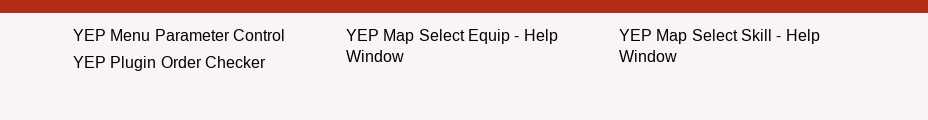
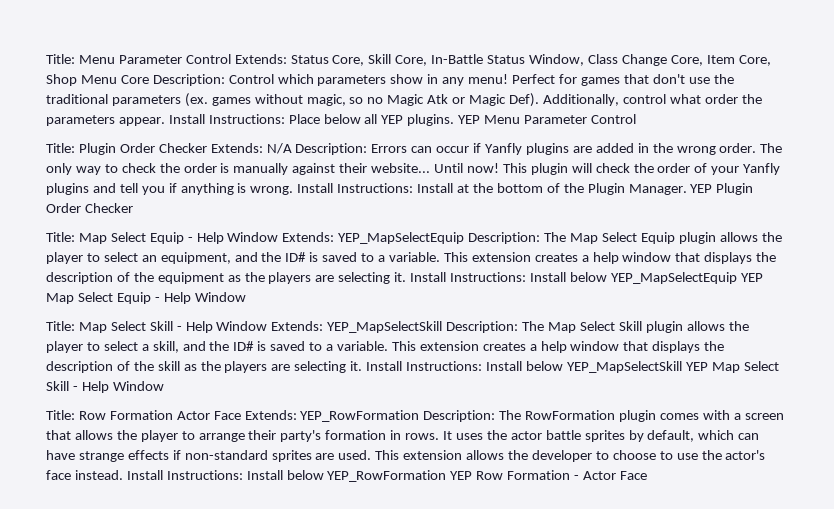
- YEP Menu Parameter Control
- YEP Plugin Order Checker
- YEP Map Select Equip - Help Window
+ Title: Menu Parameter Control Extends: Status Core, Skill Core, In-Battle Status Window, Class Change Core, Item Core, Shop Menu Core Description: Control which parameters show in any menu! Perfect for games that don't use the traditional parameters (ex. games without magic, so no Magic Atk or Magic Def). Additionally, control what order the parameters appear. Install Instructions: Place below all YEP plugins. YEP Menu Parameter Control
+ Title: Plugin Order Checker Extends: N/A Description: Errors can occur if Yanfly plugins are added in the wrong order. The only way to check the order is manually against their website... Until now! This plugin will check the order of your Yanfly plugins and tell you if anything is wrong. Install Instructions: Install at the bottom of the Plugin Manager. YEP Plugin Order Checker
+ Title: Map Select Equip - Help Window Extends: YEP_MapSelectEquip Description: The Map Select Equip plugin allows the player to select an equipment, and the ID# is saved to a variable. This extension creates a help window that displays the description of the equipment as the players are selecting it. Install Instructions: Install below YEP_MapSelectEquip YEP Map Select Equip - Help Window
- YEP Map Select Skill - Help Window
+ Title: Map Select Skill - Help Window Extends: YEP_MapSelectSkill Description: The Map Select Skill plugin allows the player to select a skill, and the ID# is saved to a variable. This extension creates a help window that displays the description of the skill as the players are selecting it. Install Instructions: Install below YEP_MapSelectSkill YEP Map Select Skill - Help Window
+ Title: Row Formation Actor Face Extends: YEP_RowFormation Description: The RowFormation plugin comes with a screen that allows the player to arrange their party's formation in rows. It uses the actor battle sprites by default, which can have strange effects if non-standard sprites are used. This extension allows the developer to choose to use the actor's face instead. Install Instructions: Install below YEP_RowFormation YEP Row Formation - Actor Face

